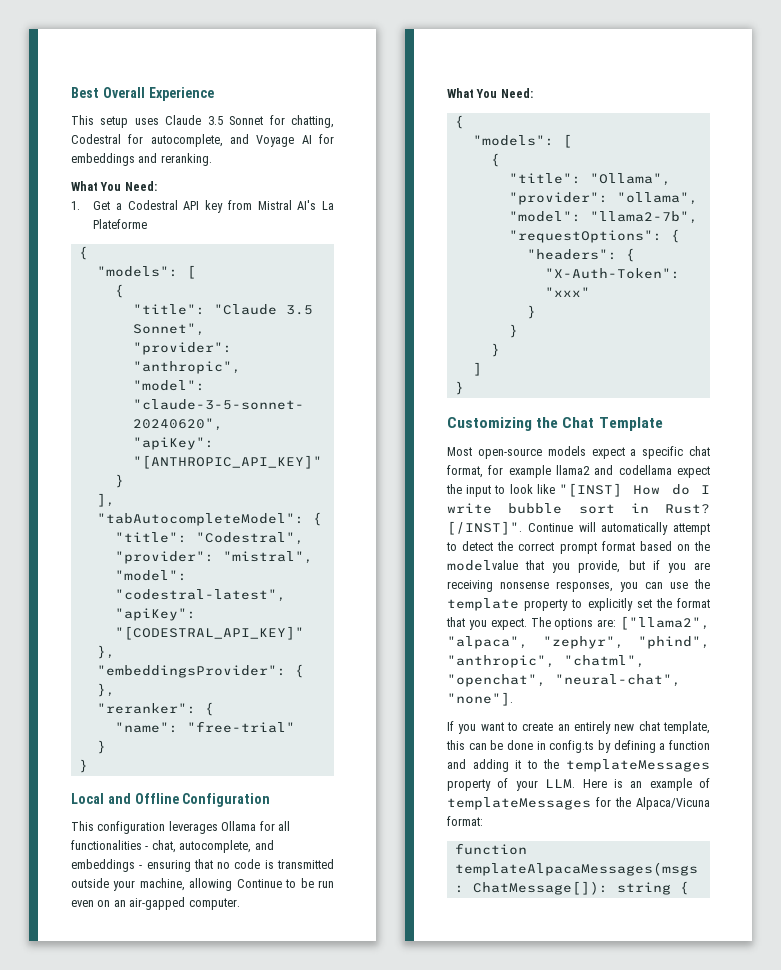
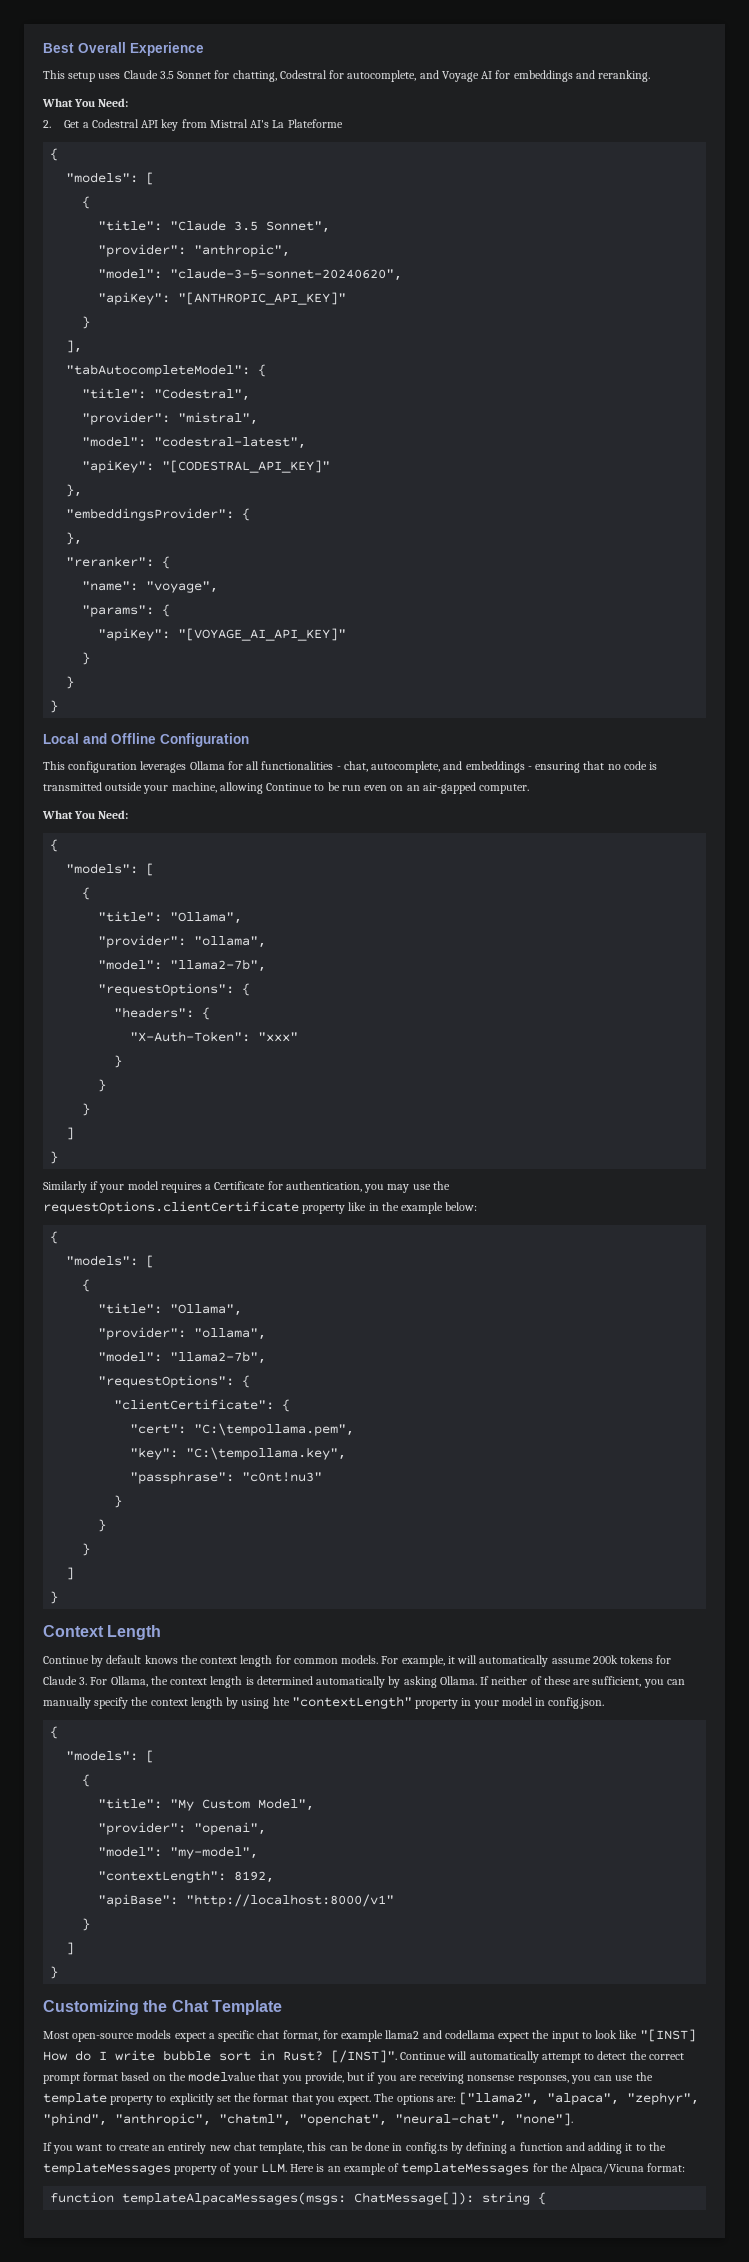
- 1. Get a Codestral API key from Mistral AI's La Plateforme
+ 2. Get a Codestral API key from Mistral AI's La Plateforme
- "name": "free-trial"
+ "name": "voyage",
+ "params": {
+ "apiKey": "[VOYAGE_AI_API_KEY]"
+ }
+ Similarly if your model requires a Certificate for authentication, you may use the requestOptions.clientCertificate property like in the example below:
+ {
+ "models": [
+ {
+ "title": "Ollama",
+ "provider": "ollama",
+ "model": "llama2-7b",
+ "requestOptions": {
+ "clientCertificate": {
+ "cert": "C:\tempollama.pem",
+ "key": "C:\tempollama.key",
+ "passphrase": "c0nt!nu3"
+ }
+ }
+ }
+ ]
+ }
+ Context Length
+ Continue by default knows the context length for common models. For example, it will automatically assume 200k tokens for Claude 3. For Ollama, the context length is determined automatically by asking Ollama. If neither of these are sufficient, you can manually specify the context length by using hte "contextLength" property in your model in config.json.
+ {
+ "models": [
+ {
+ "title": "My Custom Model",
+ "provider": "openai",
+ "model": "my-model",
+ "contextLength": 8192,
+ "apiBase": "http://localhost:8000/v1"
+ }
+ ]
+ }

